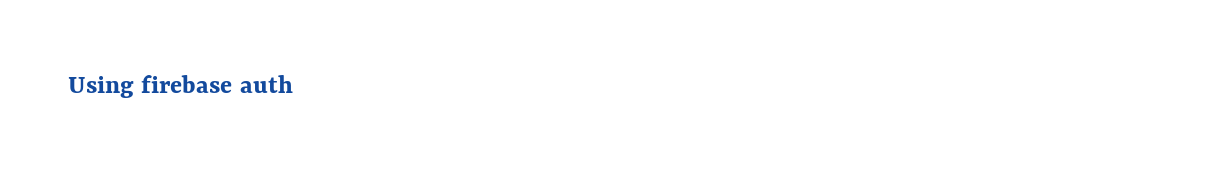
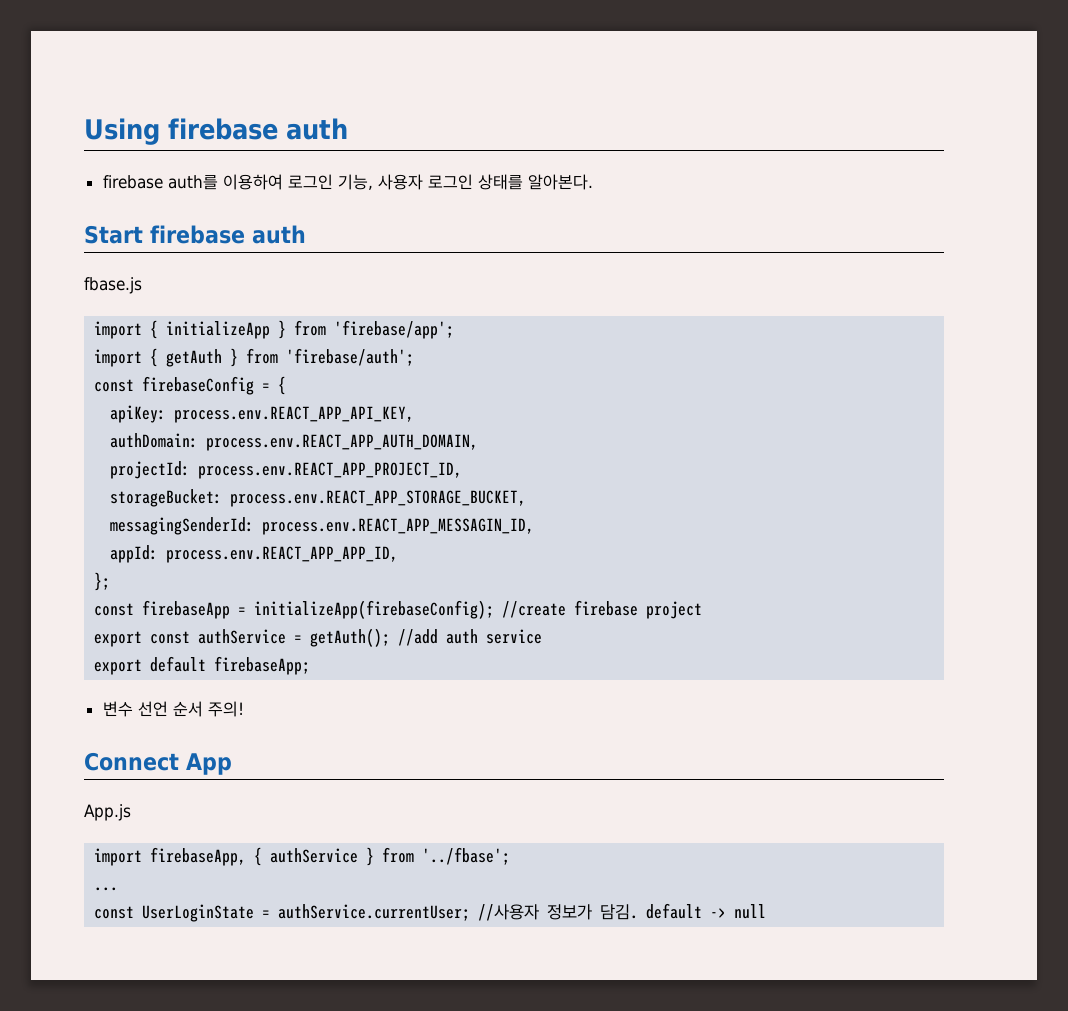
+ firebase auth를 이용하여 로그인 기능, 사용자 로그인 상태를 알아본다.
+ Start firebase auth
+ fbase.js
+ import { initializeApp } from 'firebase/app';
+ import { getAuth } from 'firebase/auth';
+ const firebaseConfig = {
+ apiKey: process.env.REACT_APP_API_KEY,
+ authDomain: process.env.REACT_APP_AUTH_DOMAIN,
+ projectId: process.env.REACT_APP_PROJECT_ID,
+ storageBucket: process.env.REACT_APP_STORAGE_BUCKET,
+ messagingSenderId: process.env.REACT_APP_MESSAGIN_ID,
+ appId: process.env.REACT_APP_APP_ID,
+ };
+ const firebaseApp = initializeApp(firebaseConfig); //create firebase project
+ export const authService = getAuth(); //add auth service
+ export default firebaseApp;
+ 변수 선언 순서 주의!
+ Connect App
+ App.js
+ import firebaseApp, { authService } from '../fbase';
+ ...
+ const UserLoginState = authService.currentUser; //사용자 정보가 담김. default -> null

